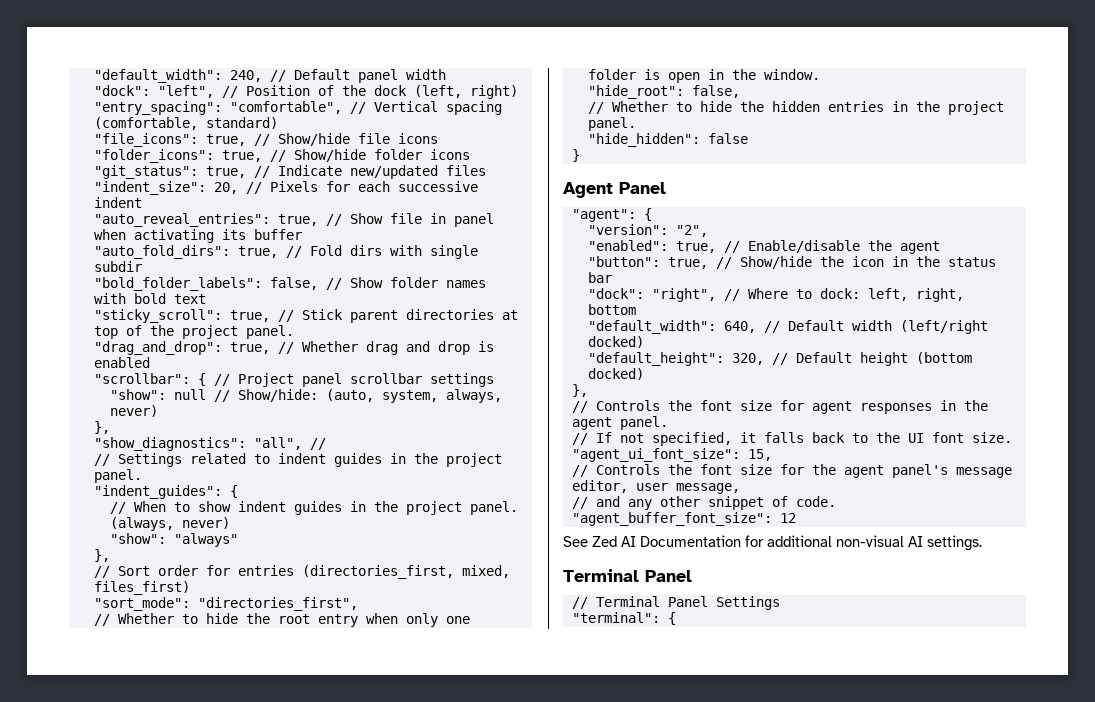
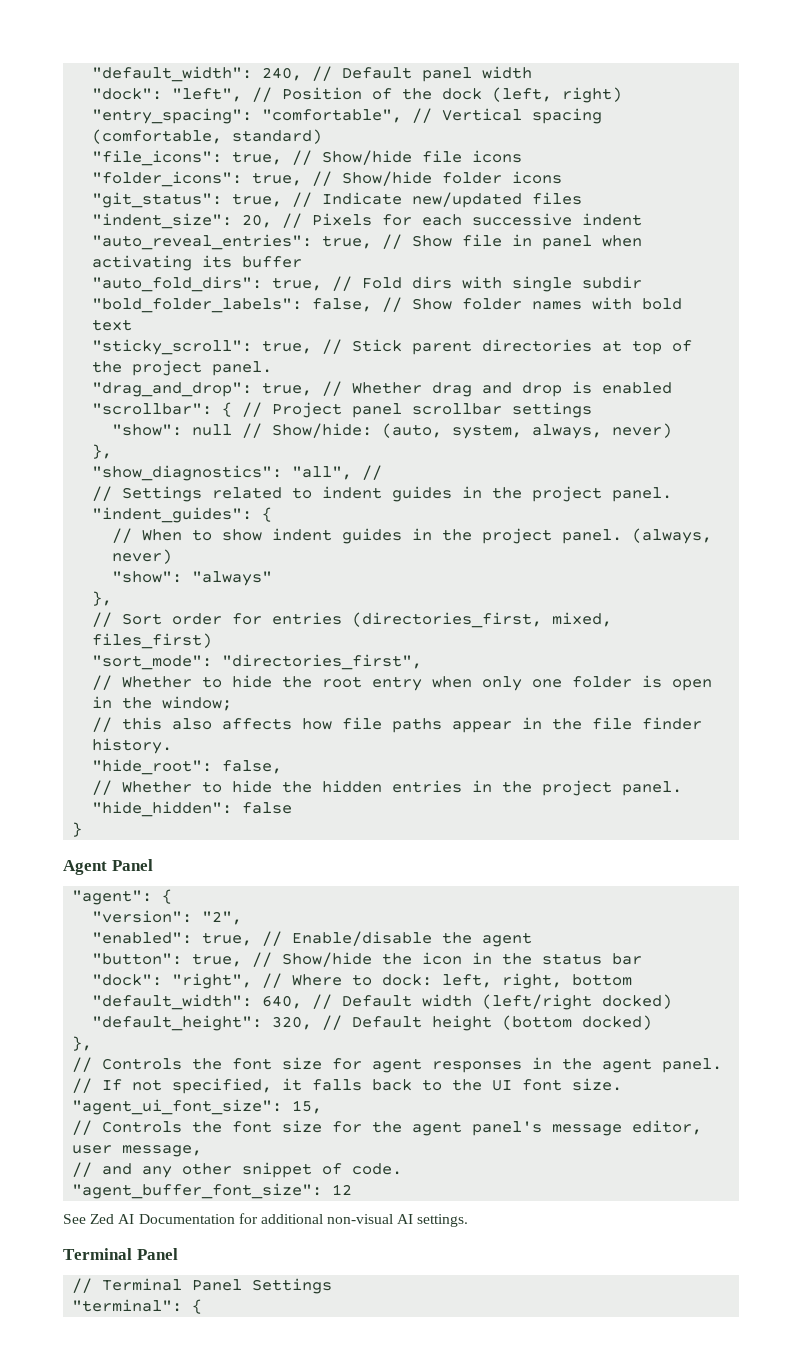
- // Whether to hide the root entry when only one folder is open in the window.
+ // Whether to hide the root entry when only one folder is open in the window;
+ // this also affects how file paths appear in the file finder history.

